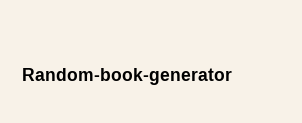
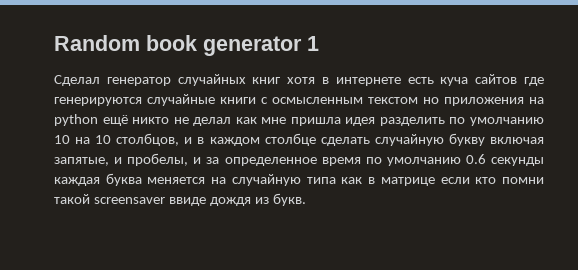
- Random-book-generator
+ Random book generator 1
+ Сделал генератор случайных книг хотя в интернете есть куча сайтов где генерируются случайные книги с осмысленным текстом но приложения на python ещё никто не делал как мне пришла идея разделить по умолчанию 10 на 10 столбцов, и в каждом столбце сделать случайную букву включая запятые, и пробелы, и за определенное время по умолчанию 0.6 секунды каждая буква меняется на случайную типа как в матрице если кто помни такой screensaver ввиде дождя из букв.

